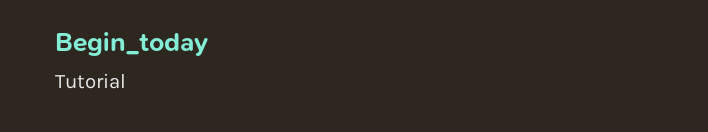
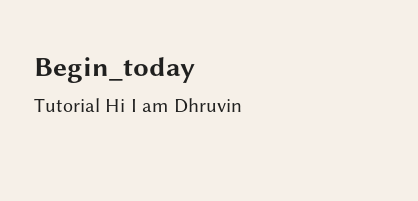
- Tutorial
+ Tutorial Hi I am Dhruvin

